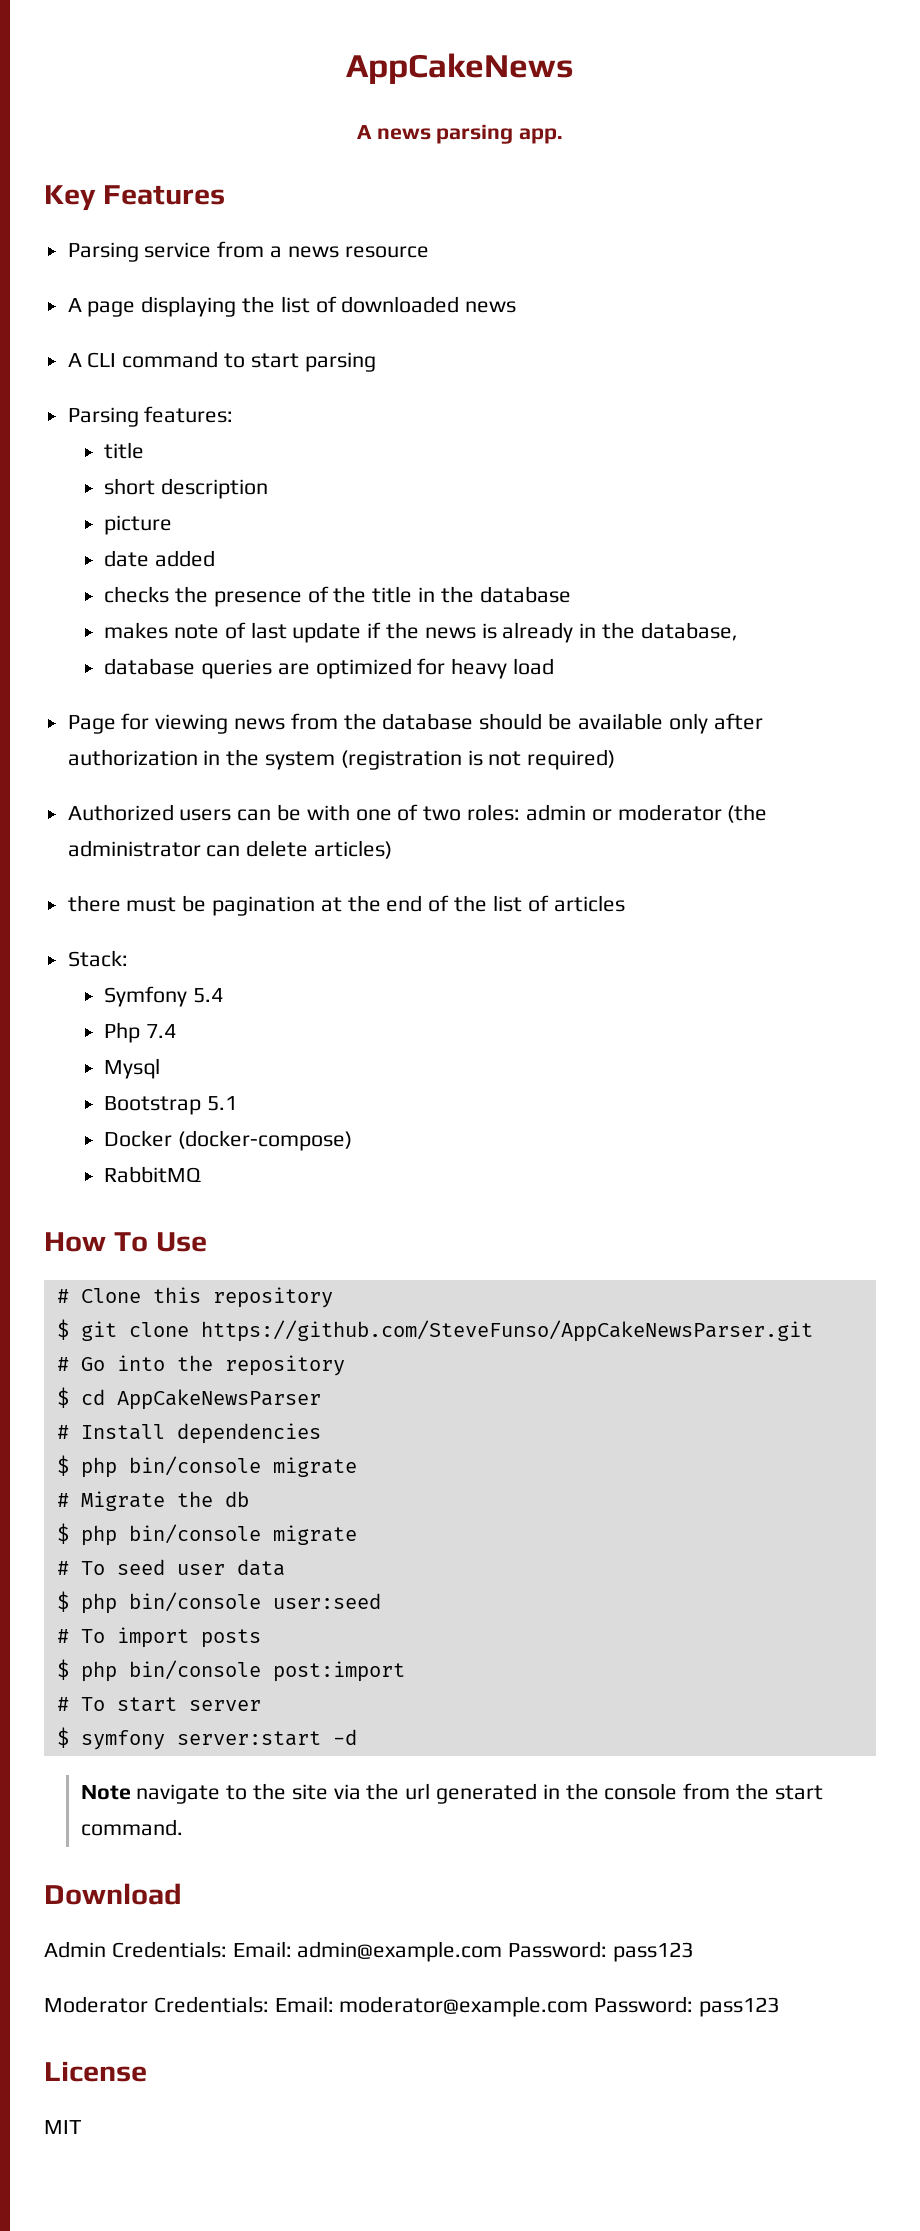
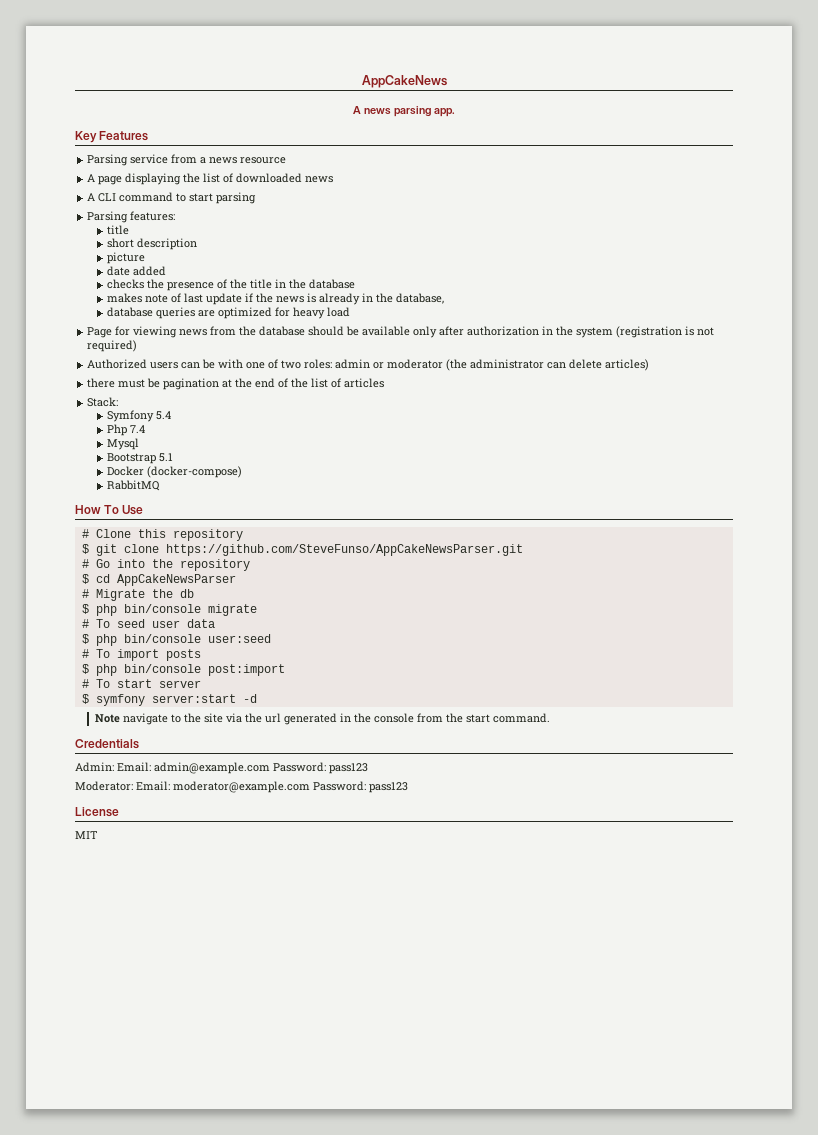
- # Install dependencies
- $ php bin/console migrate
- Download
- Admin Credentials: Email: admin@example.com Password: pass123
+ Credentials
+ Admin: Email: admin@example.com Password: pass123
- Moderator Credentials: Email: moderator@example.com Password: pass123
+ Moderator: Email: moderator@example.com Password: pass123

